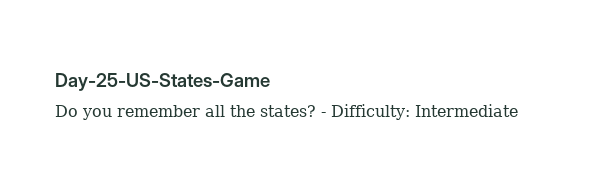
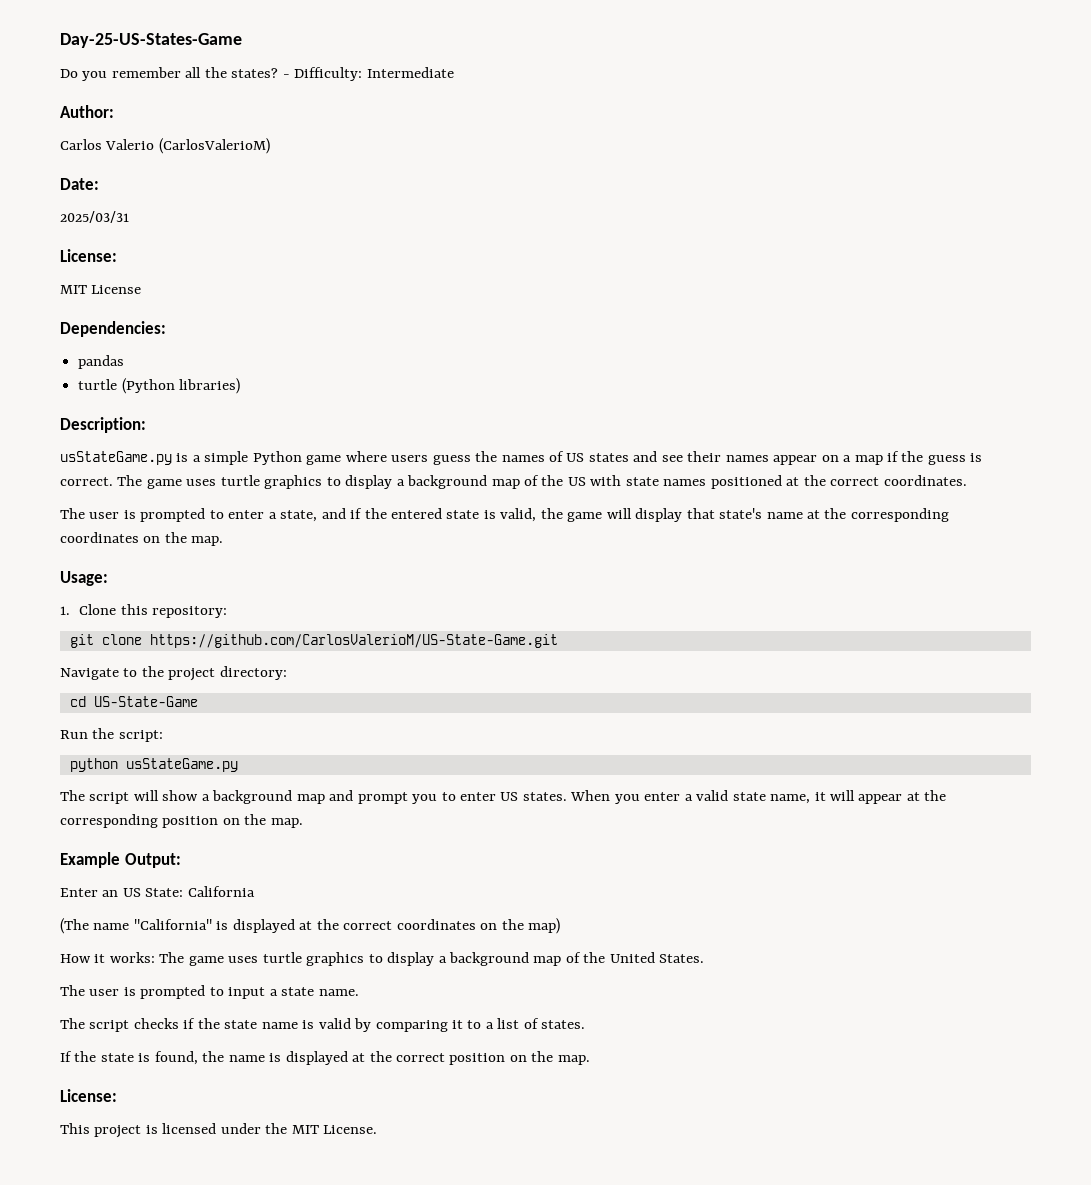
+ Author:
+ Carlos Valerio (CarlosValerioM)
+ Date:
+ 2025/03/31
+ License:
+ MIT License
+ Dependencies:
+ pandas
+ turtle (Python libraries)
+ Description:
+ usStateGame.py is a simple Python game where users guess the names of US states and see their names appear on a map if the guess is correct. The game uses turtle graphics to display a background map of the US with state names positioned at the correct coordinates.
+ The user is prompted to enter a state, and if the entered state is valid, the game will display that state's name at the corresponding coordinates on the map.
+ Usage:
+ 1. Clone this repository:
+ git clone https://github.com/CarlosValerioM/US-State-Game.git
+ Navigate to the project directory:
+ cd US-State-Game
+ Run the script:
+ python usStateGame.py
+ The script will show a background map and prompt you to enter US states. When you enter a valid state name, it will appear at the corresponding position on the map.
+ Example Output:
+ Enter an US State: California
+ (The name "California" is displayed at the correct coordinates on the map)
+ How it works: The game uses turtle graphics to display a background map of the United States.
+ The user is prompted to input a state name.
+ The script checks if the state name is valid by comparing it to a list of states.
+ If the state is found, the name is displayed at the correct position on the map.
+ License:
+ This project is licensed under the MIT License.

